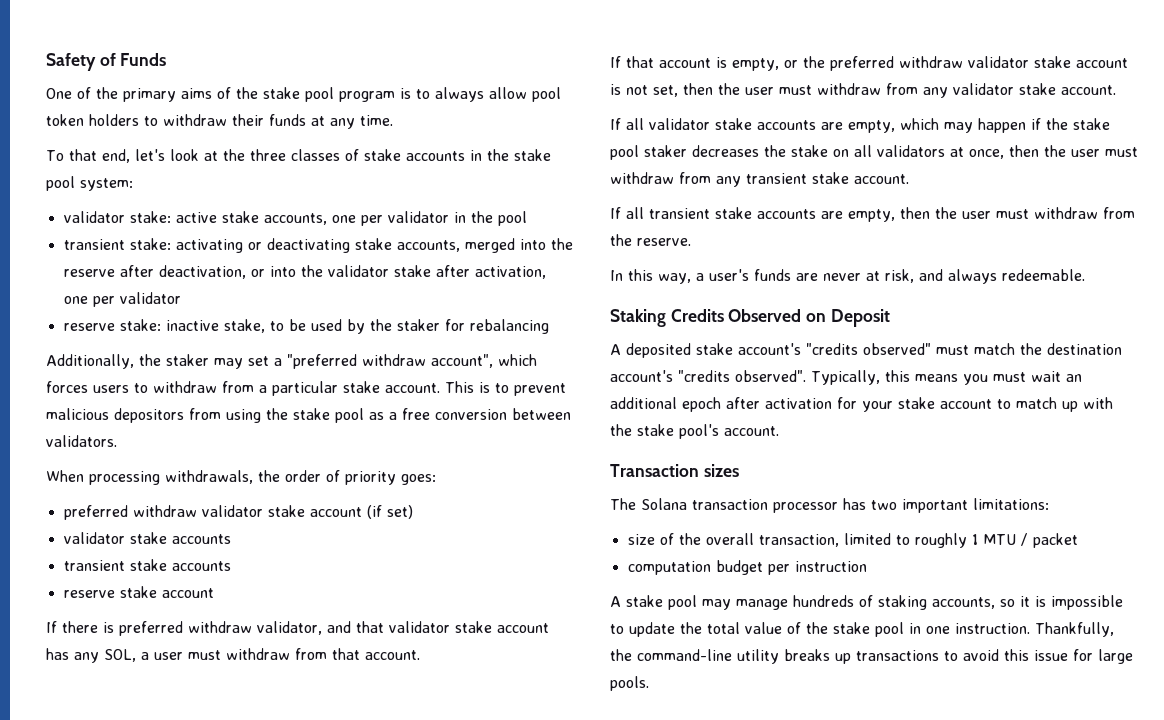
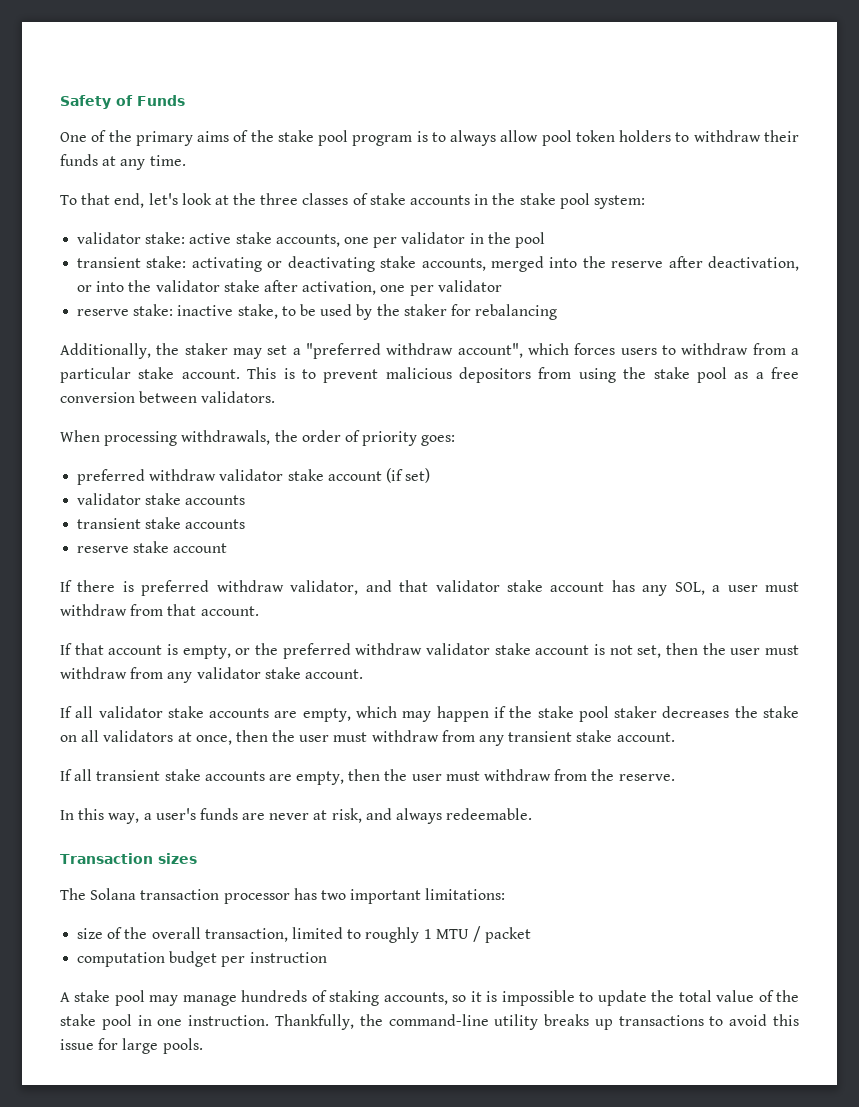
- Staking Credits Observed on Deposit
- A deposited stake account's "credits observed" must match the destination account's "credits observed". Typically, this means you must wait an additional epoch after activation for your stake account to match up with the stake pool's account.

